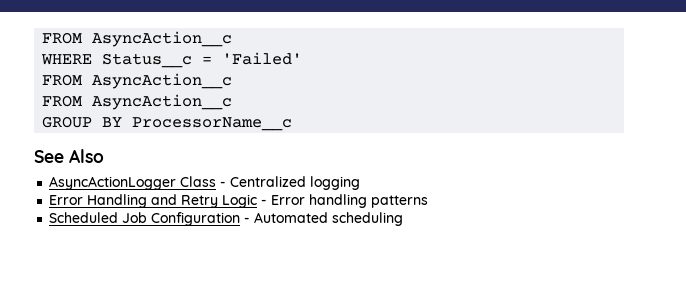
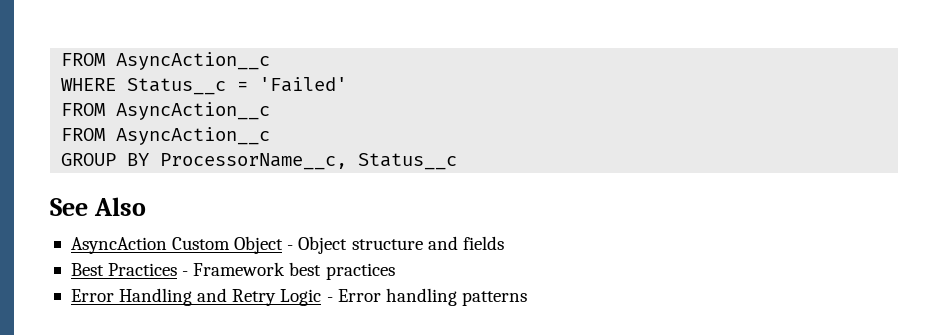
- GROUP BY ProcessorName__c
+ GROUP BY ProcessorName__c, Status__c
- AsyncActionLogger Class - Centralized logging
+ AsyncAction Custom Object - Object structure and fields
+ Best Practices - Framework best practices
- Scheduled Job Configuration - Automated scheduling

